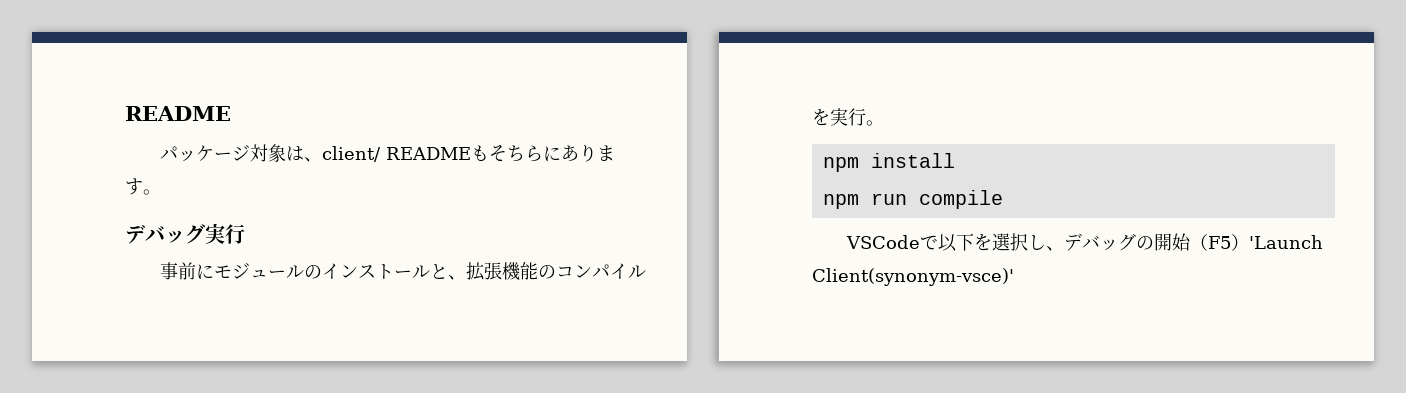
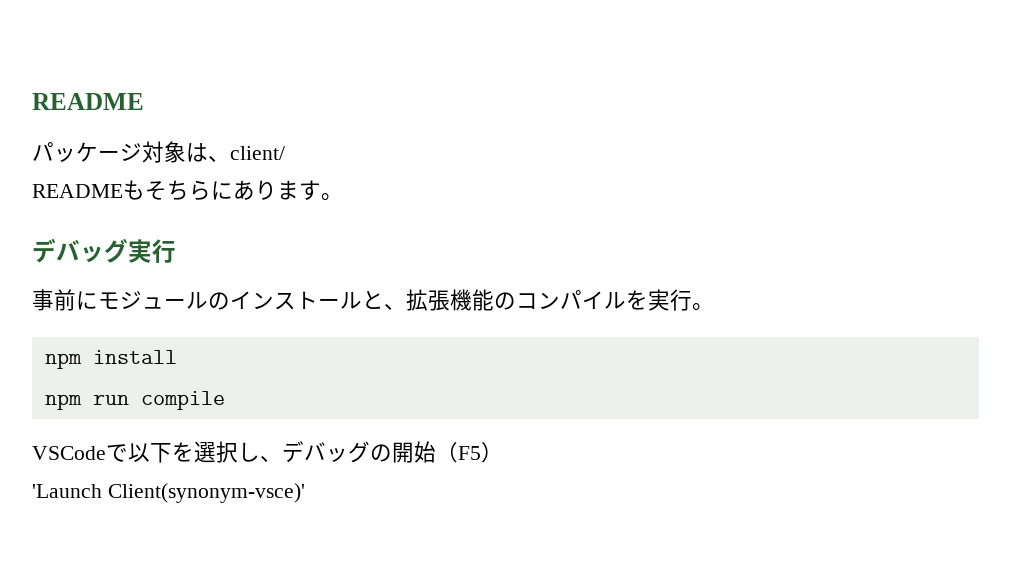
- パッケージ対象は、client/ READMEもそちらにあります。
+ パッケージ対象は、client/
+ READMEもそちらにあります。
- VSCodeで以下を選択し、デバッグの開始（F5）'Launch Client(synonym-vsce)'
+ VSCodeで以下を選択し、デバッグの開始（F5）
+ 'Launch Client(synonym-vsce)'

